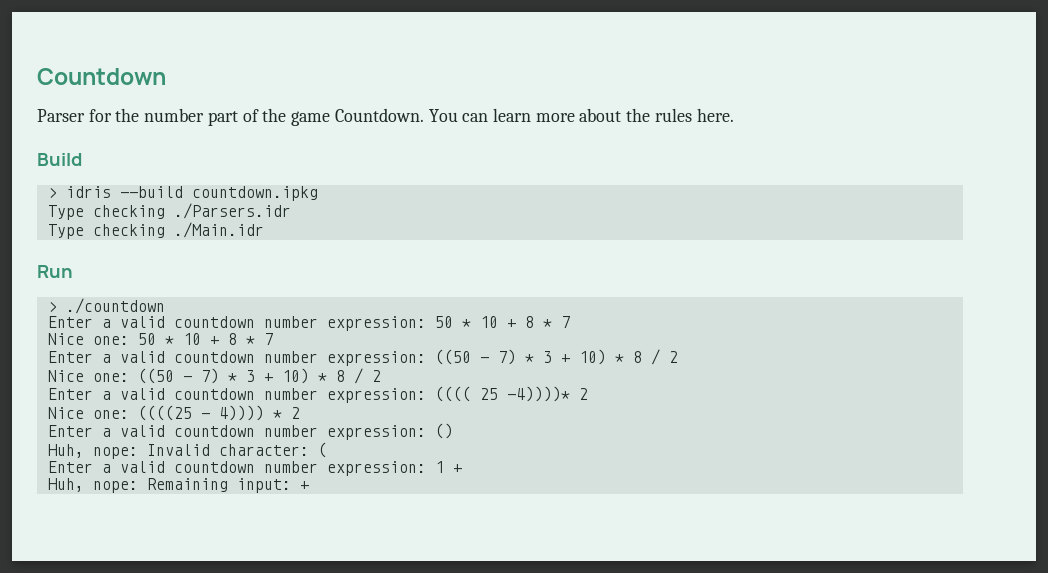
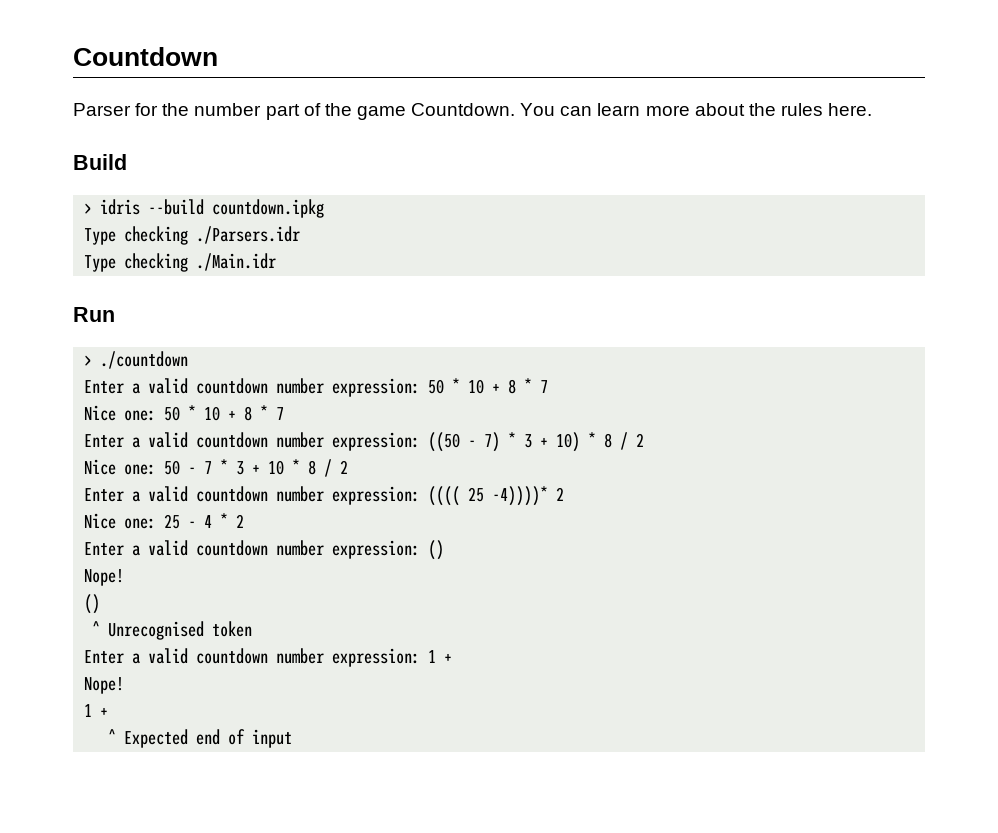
- Nice one: ((50 - 7) * 3 + 10) * 8 / 2
+ Nice one: 50 - 7 * 3 + 10 * 8 / 2
- Nice one: ((((25 - 4)))) * 2
+ Nice one: 25 - 4 * 2
  Enter a valid countdown number expression: ()
- Huh, nope: Invalid character: (
+ Nope!
+ ()
+ ^ Unrecognised token
  Enter a valid countdown number expression: 1 +
- Huh, nope: Remaining input: +
+ Nope!
+ 1 +
+ ^ Expected end of input

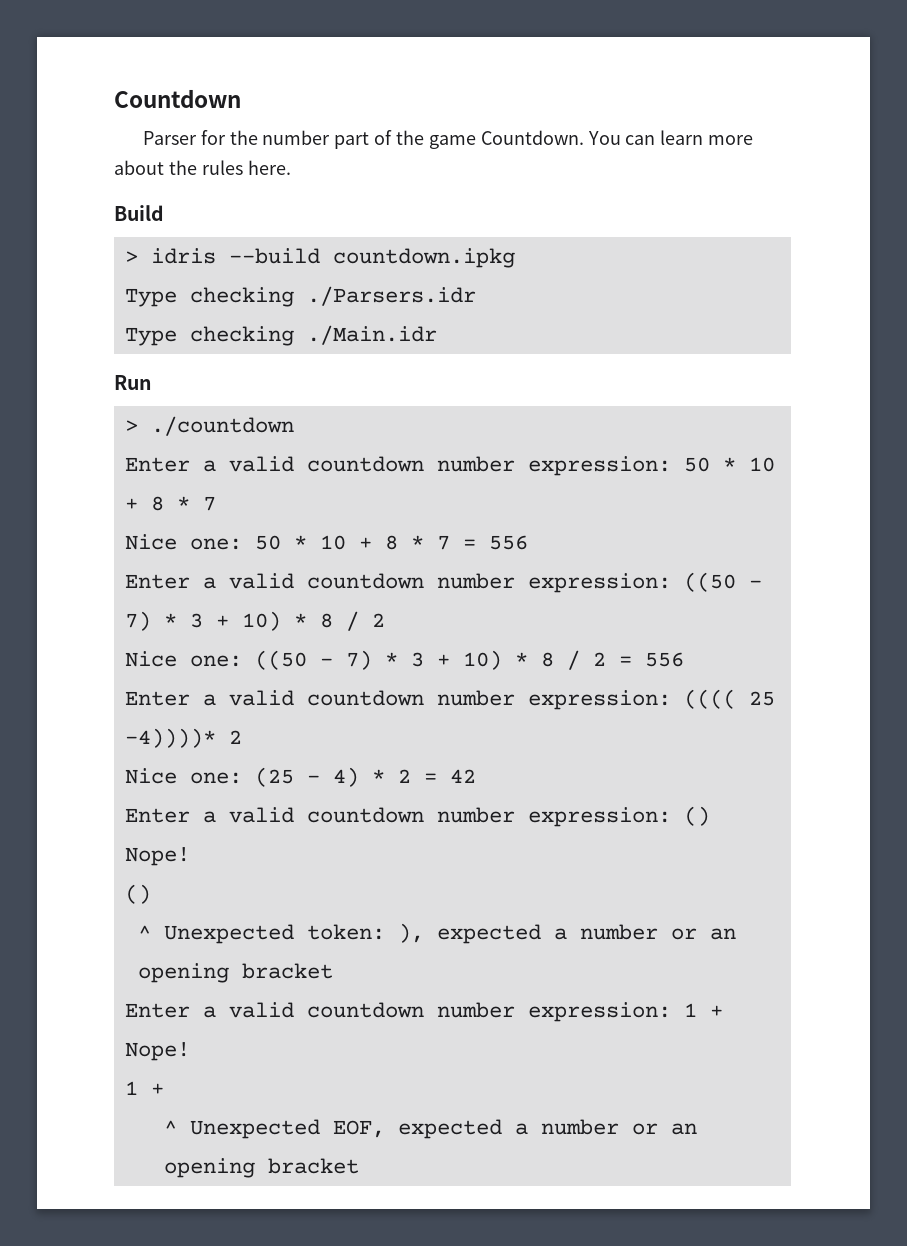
- Nice one: 50 * 10 + 8 * 7
+ Nice one: 50 * 10 + 8 * 7 = 556
- Nice one: 50 - 7 * 3 + 10 * 8 / 2
+ Nice one: ((50 - 7) * 3 + 10) * 8 / 2 = 556
- Nice one: 25 - 4 * 2
+ Nice one: (25 - 4) * 2 = 42
- ^ Unrecognised token
+ ^ Unexpected token: ), expected a number or an opening bracket
- ^ Expected end of input
+ ^ Unexpected EOF, expected a number or an opening bracket

